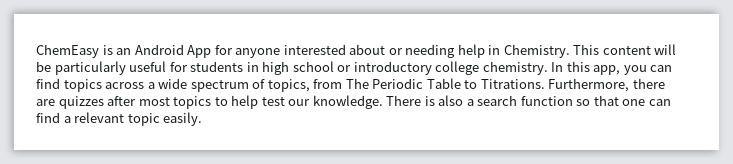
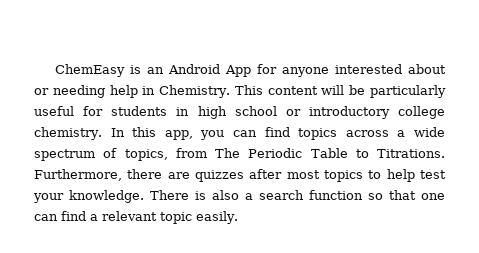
- Furthermore, there are quizzes after most topics to help test our knowledge.
+ Furthermore, there are quizzes after most topics to help test your knowledge.

